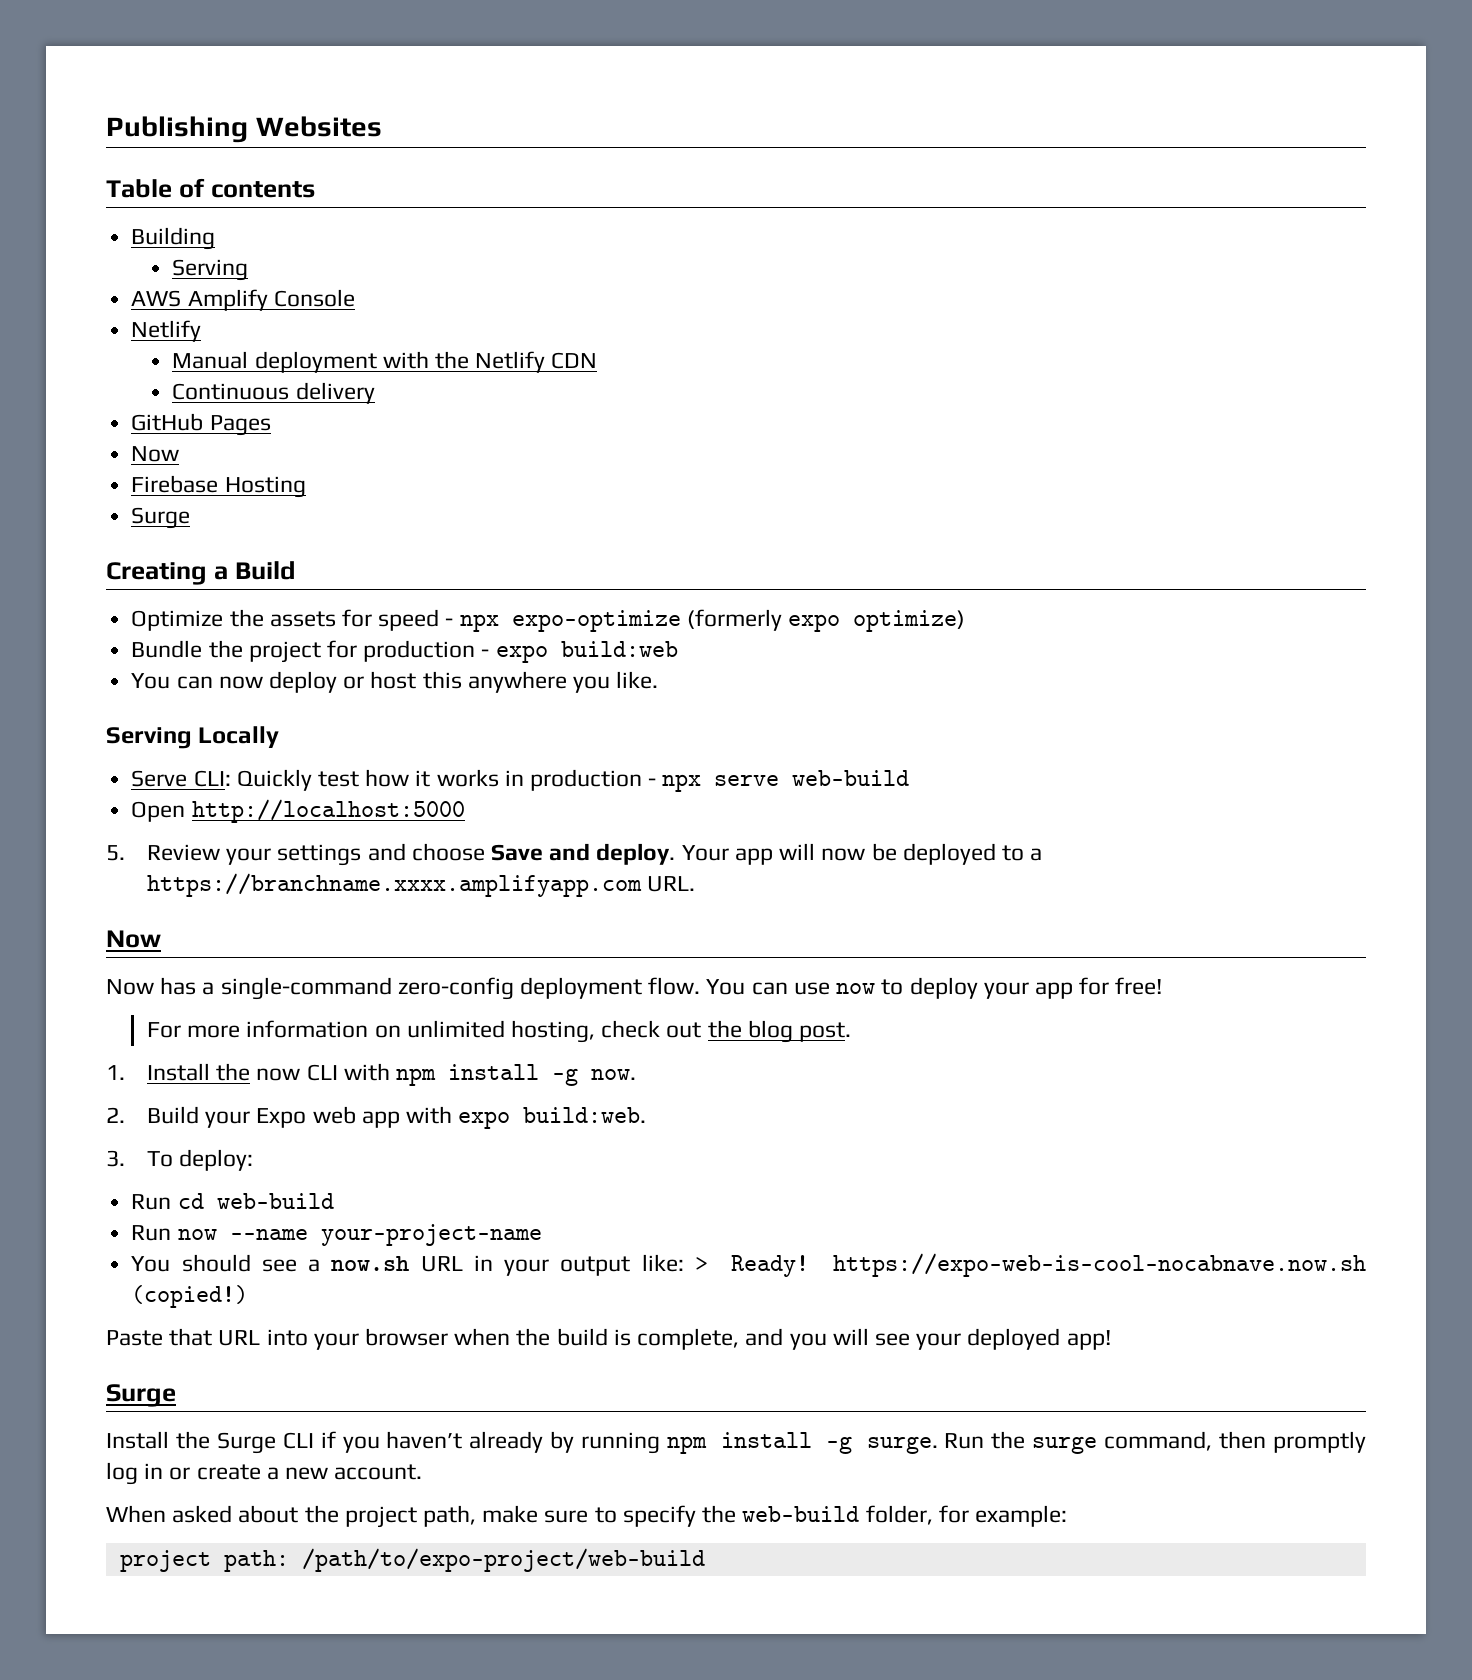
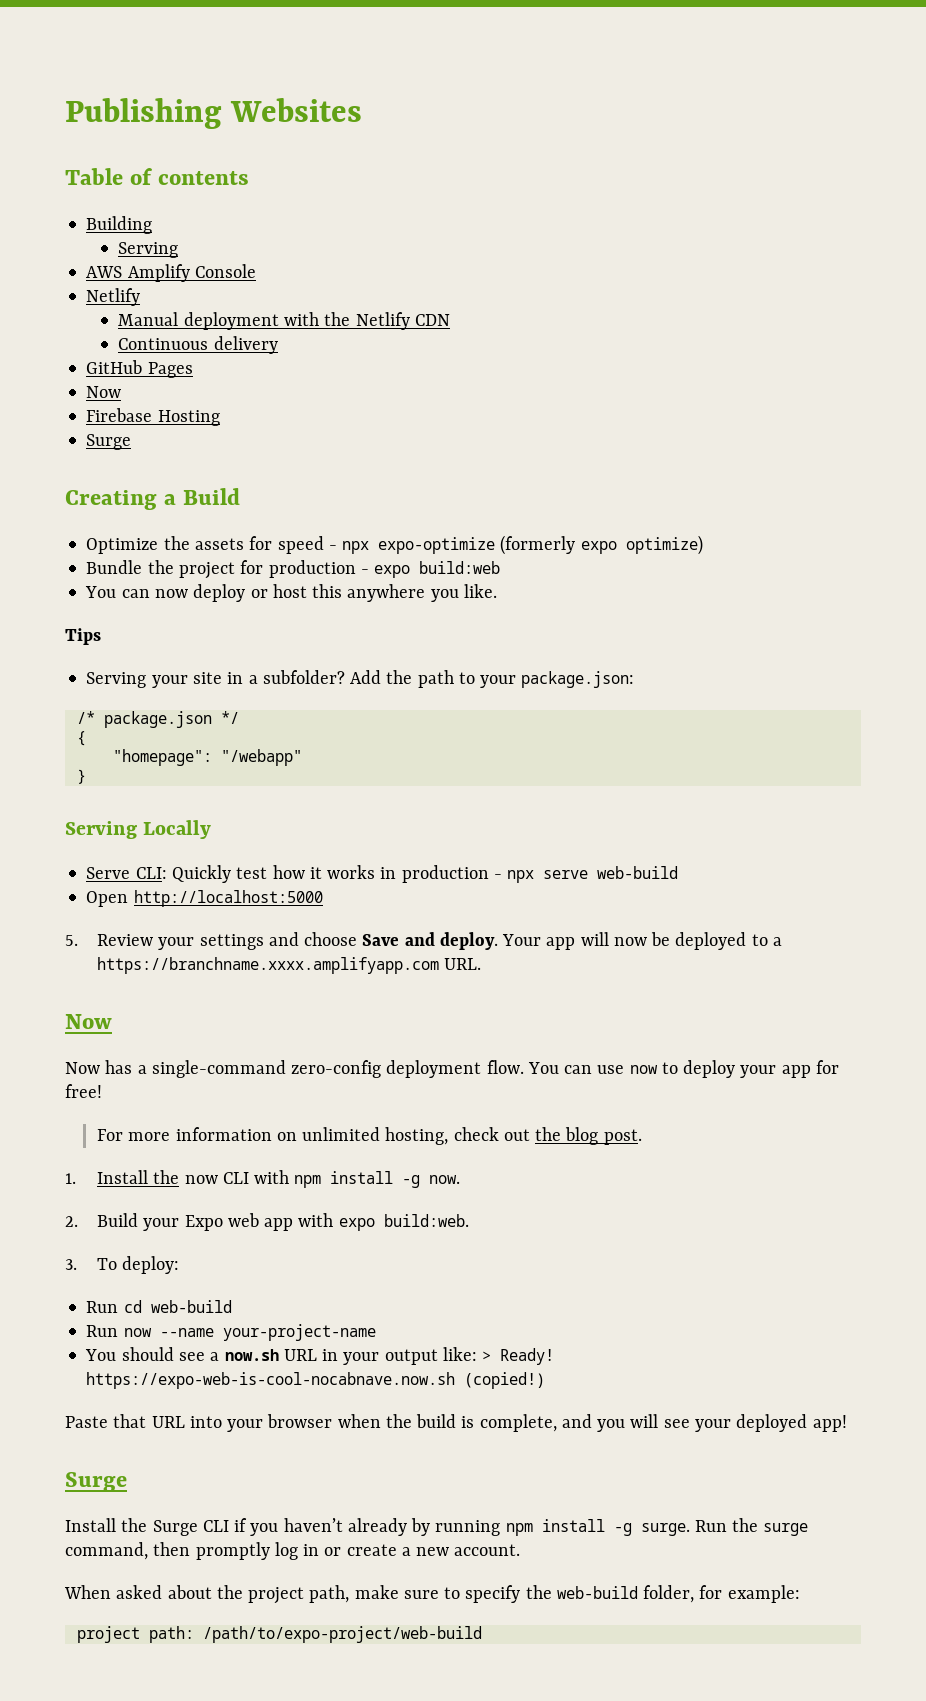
+ Tips
+ Serving your site in a subfolder? Add the path to your package.json:
+ /* package.json */
+ {
+ "homepage": "/webapp"
+ }

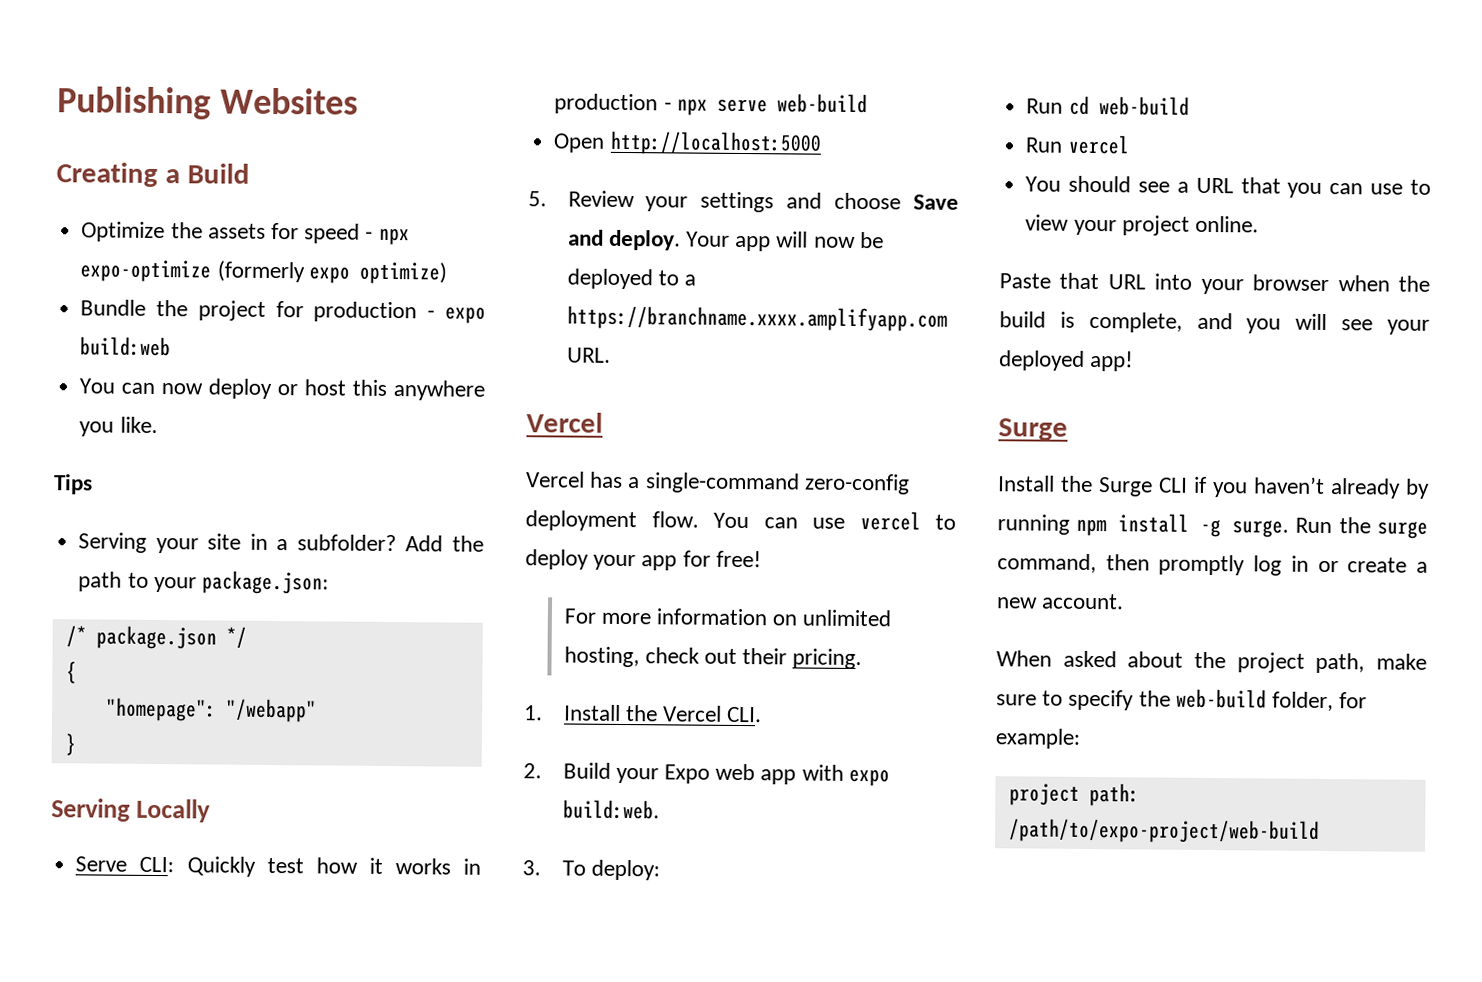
- Table of contents
- Building
- Serving
- AWS Amplify Console
- Netlify
- Manual deployment with the Netlify CDN
- Continuous delivery
- GitHub Pages
- Now
- Firebase Hosting
- Surge
  Your app will now be deployed to a https://branchname.xxxx.amplifyapp.com URL.
- Now
- Now has a single-command zero-config deployment flow.
+ Vercel
+ Vercel has a single-command zero-config deployment flow.
- You can use now to deploy your app for free!
+ You can use vercel to deploy your app for free!
- For more information on unlimited hosting, check out the blog post.
+ For more information on unlimited hosting, check out their pricing.
- 1. Install the now CLI with npm install -g now.
+ 1. Install the Vercel CLI.
- Run now --name your-project-name
+ Run vercel
- You should see a now.sh URL in your output like: > Ready! https://expo-web-is-cool-nocabnave.now.sh (copied!)
+ You should see a URL that you can use to view your project online.

